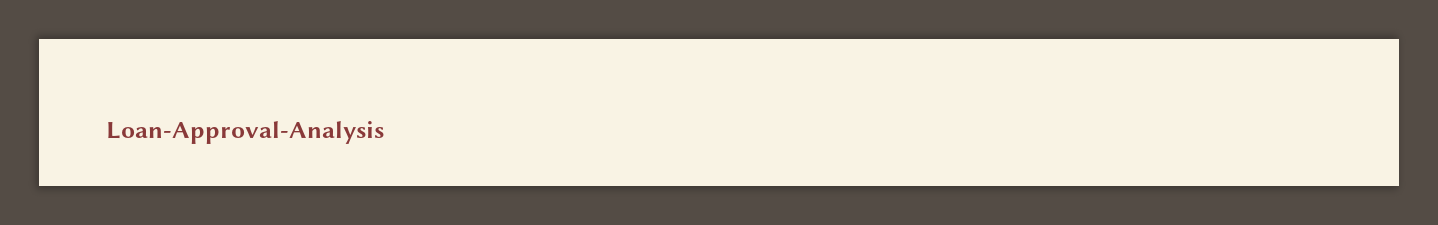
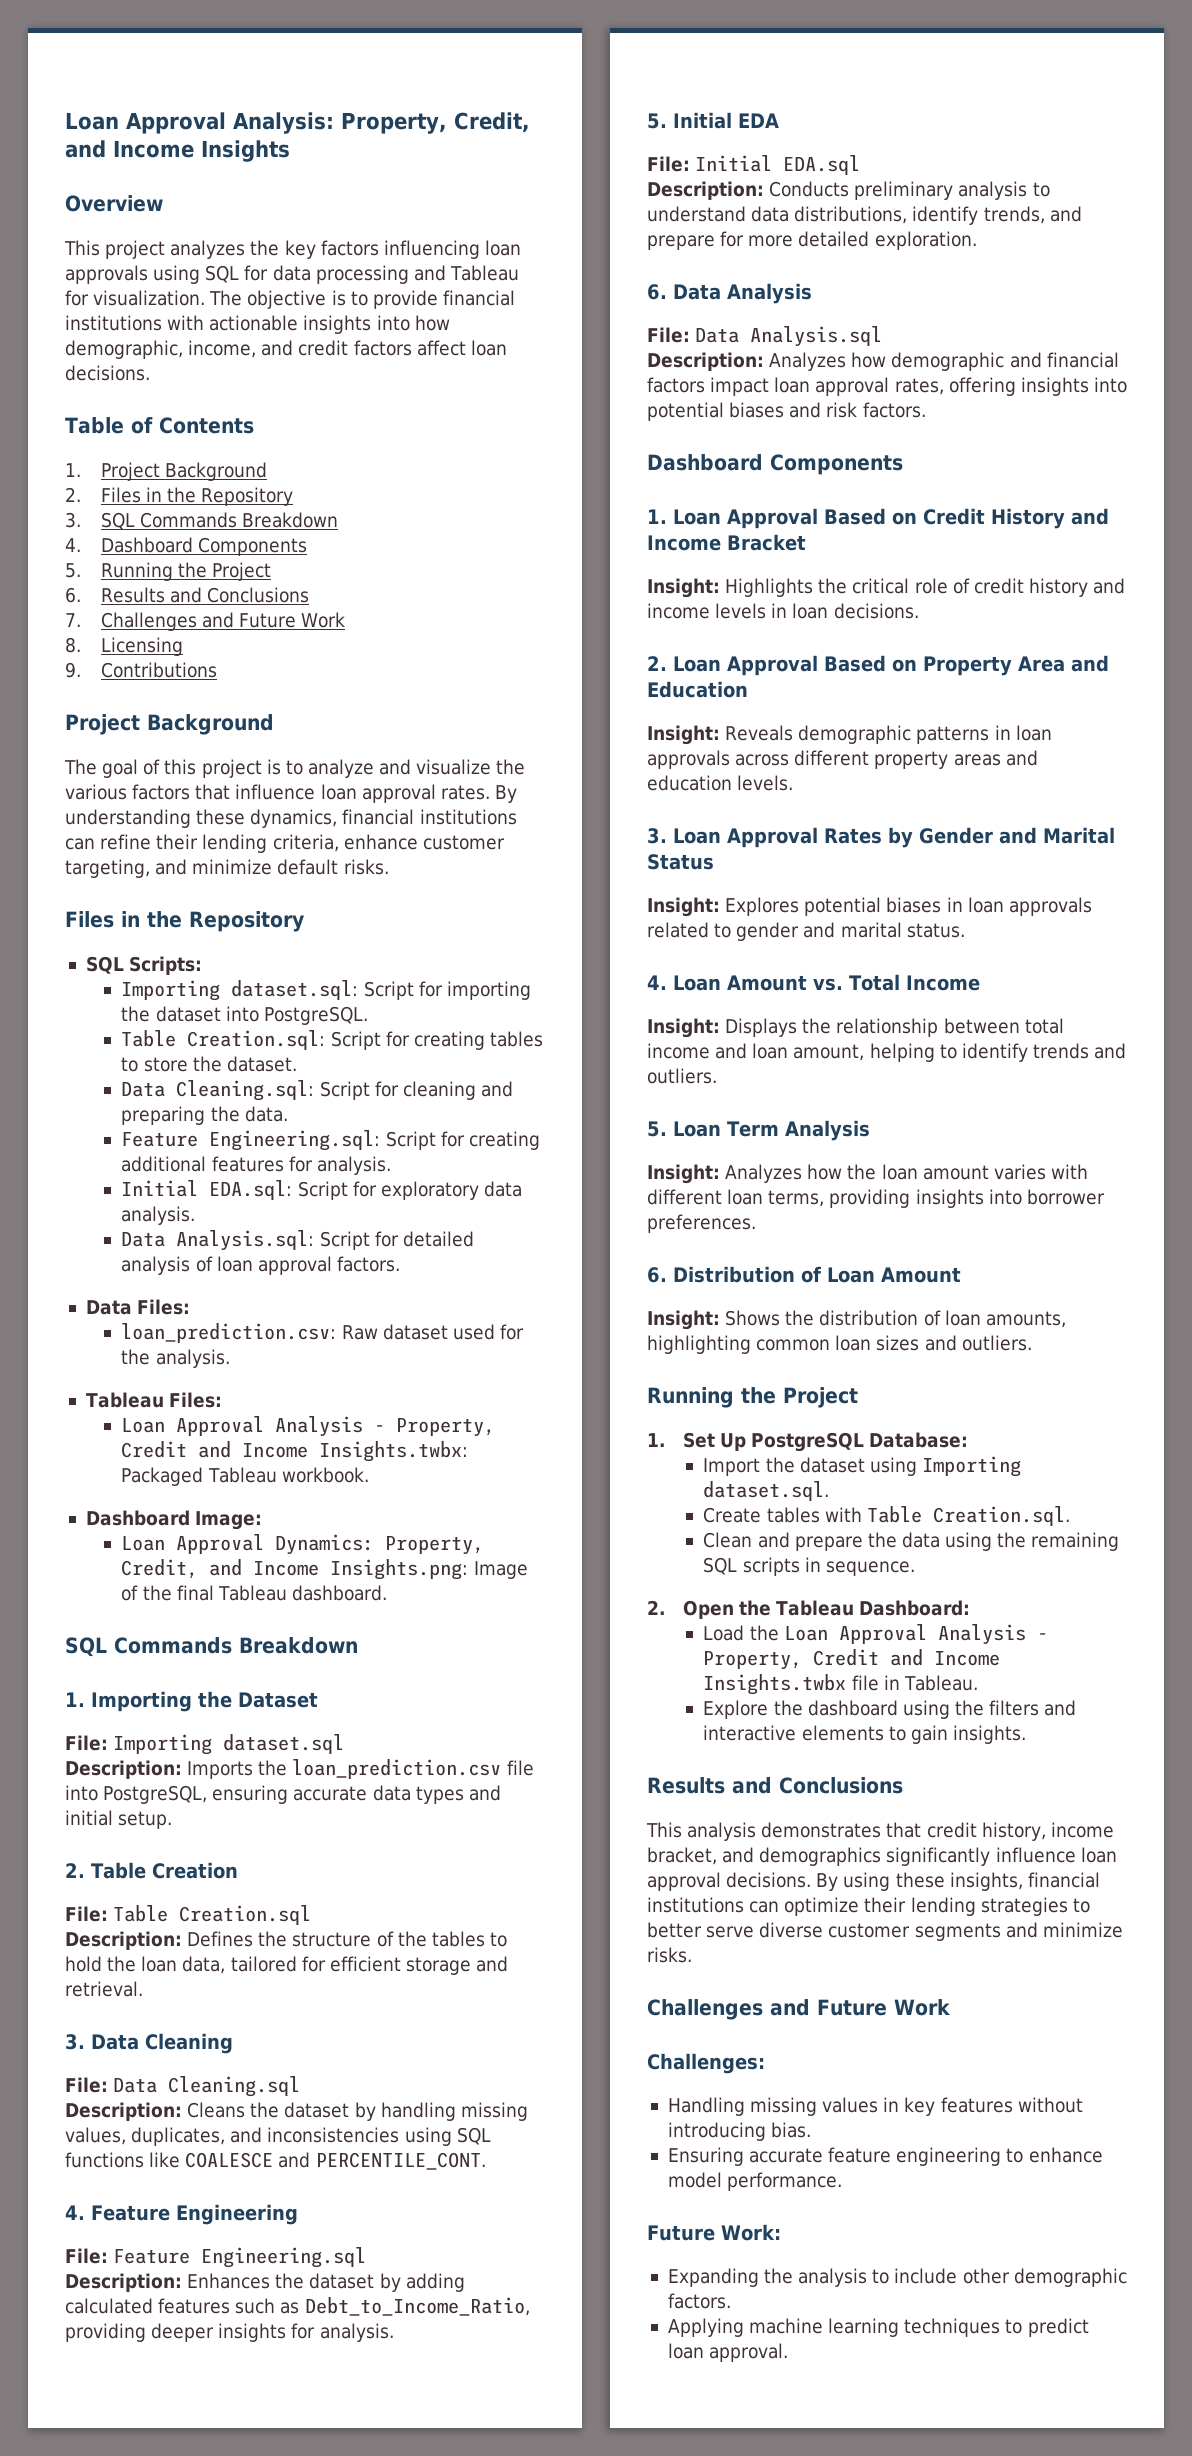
- Loan-Approval-Analysis
+ Loan Approval Analysis: Property, Credit, and Income Insights
+ Overview
+ This project analyzes the key factors influencing loan approvals using SQL for data processing and Tableau for visualization. The objective is to provide financial institutions with actionable insights into how demographic, income, and credit factors affect loan decisions.
+ Table of Contents
+ 1. Project Background
+ 2. Files in the Repository
+ 3. SQL Commands Breakdown
+ 4. Dashboard Components
+ 5. Running the Project
+ 6. Results and Conclusions
+ 7. Challenges and Future Work
+ 8. Licensing
+ 9. Contributions
+ Project Background
+ The goal of this project is to analyze and visualize the various factors that influence loan approval rates. By understanding these dynamics, financial institutions can refine their lending criteria, enhance customer targeting, and minimize default risks.
+ Files in the Repository
+ SQL Scripts:
+ Importing dataset.sql: Script for importing the dataset into PostgreSQL.
+ Table Creation.sql: Script for creating tables to store the dataset.
+ Data Cleaning.sql: Script for cleaning and preparing the data.
+ Feature Engineering.sql: Script for creating additional features for analysis.
+ Initial EDA.sql: Script for exploratory data analysis.
+ Data Analysis.sql: Script for detailed analysis of loan approval factors.
+ Data Files:
+ loan_prediction.csv: Raw dataset used for the analysis.
+ Tableau Files:
+ Loan Approval Analysis - Property, Credit and Income Insights.twbx: Packaged Tableau workbook.
+ Dashboard Image:
+ Loan Approval Dynamics: Property, Credit, and Income Insights.png: Image of the final Tableau dashboard.
+ SQL Commands Breakdown
+ 1. Importing the Dataset
+ File: Importing dataset.sql
+ Description: Imports the loan_prediction.csv file into PostgreSQL, ensuring accurate data types and initial setup.
+ 2. Table Creation
+ File: Table Creation.sql
+ Description: Defines the structure of the tables to hold the loan data, tailored for efficient storage and retrieval.
+ 3. Data Cleaning
+ File: Data Cleaning.sql
+ Description: Cleans the dataset by handling missing values, duplicates, and inconsistencies using SQL functions like COALESCE and PERCENTILE_CONT.
+ 4. Feature Engineering
+ File: Feature Engineering.sql
+ Description: Enhances the dataset by adding calculated features such as Debt_to_Income_Ratio, providing deeper insights for analysis.
+ 5. Initial EDA
+ File: Initial EDA.sql
+ Description: Conducts preliminary analysis to understand data distributions, identify trends, and prepare for more detailed exploration.
+ 6. Data Analysis
+ File: Data Analysis.sql
+ Description: Analyzes how demographic and financial factors impact loan approval rates, offering insights into potential biases and risk factors.
+ Dashboard Components
+ 1. Loan Approval Based on Credit History and Income Bracket
+ Insight: Highlights the critical role of credit history and income levels in loan decisions.
+ 2. Loan Approval Based on Property Area and Education
+ Insight: Reveals demographic patterns in loan approvals across different property areas and education levels.
+ 3. Loan Approval Rates by Gender and Marital Status
+ Insight: Explores potential biases in loan approvals related to gender and marital status.
+ 4. Loan Amount vs. Total Income
+ Insight: Displays the relationship between total income and loan amount, helping to identify trends and outliers.
+ 5. Loan Term Analysis
+ Insight: Analyzes how the loan amount varies with different loan terms, providing insights into borrower preferences.
+ 6. Distribution of Loan Amount
+ Insight: Shows the distribution of loan amounts, highlighting common loan sizes and outliers.
+ Running the Project
+ 1. Set Up PostgreSQL Database:
+ Import the dataset using Importing dataset.sql.
+ Create tables with Table Creation.sql.
+ Clean and prepare the data using the remaining SQL scripts in sequence.
+ 2. Open the Tableau Dashboard:
+ Load the Loan Approval Analysis - Property, Credit and Income Insights.twbx file in Tableau.
+ Explore the dashboard using the filters and interactive elements to gain insights.
+ Results and Conclusions
+ This analysis demonstrates that credit history, income bracket, and demographics significantly influence loan approval decisions. By using these insights, financial institutions can optimize their lending strategies to better serve diverse customer segments and minimize risks.
+ Challenges and Future Work
+ Challenges:
+ Handling missing values in key features without introducing bias.
+ Ensuring accurate feature engineering to enhance model performance.
+ Future Work:
+ Expanding the analysis to include other demographic factors.
+ Applying machine learning techniques to predict loan approval.

